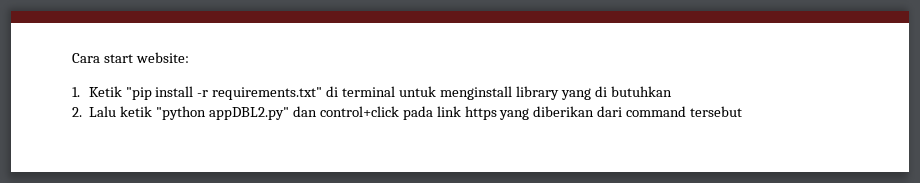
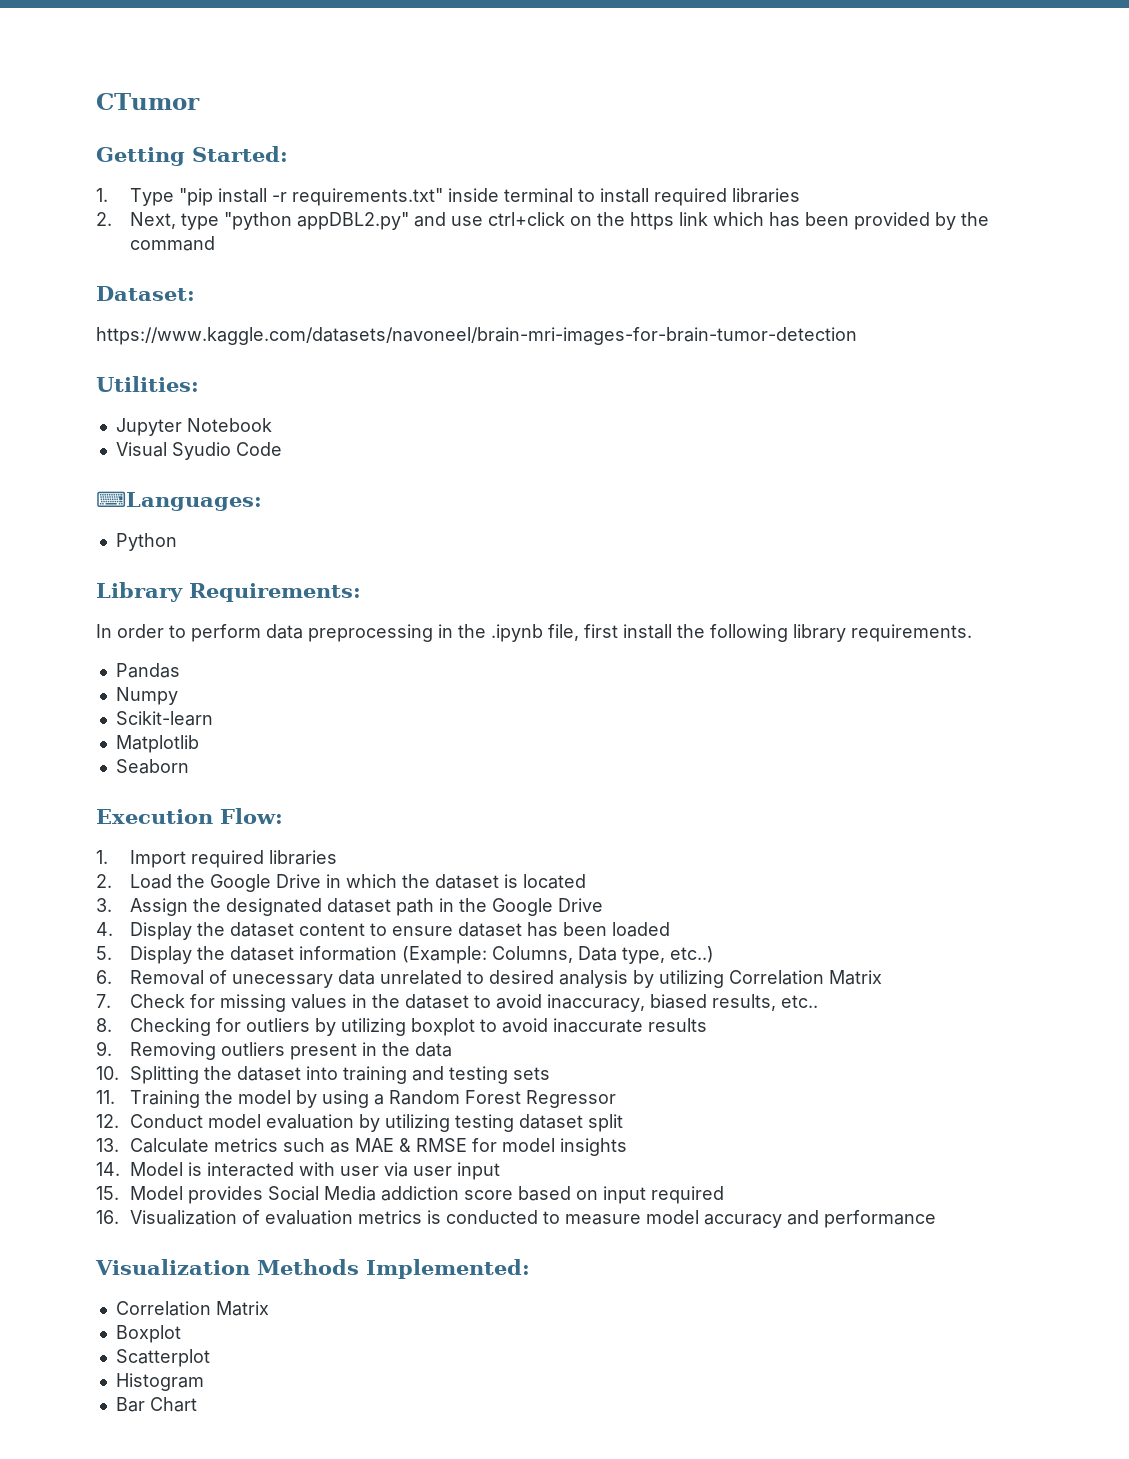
- Cara start website:
- 1. Ketik "pip install -r requirements.txt" di terminal untuk menginstall library yang di butuhkan
- 2. Lalu ketik "python appDBL2.py" dan control+click pada link https yang diberikan dari command tersebut
+ CTumor
+ Getting Started:
+ 1. Type "pip install -r requirements.txt" inside terminal to install required libraries
+ 2. Next, type "python appDBL2.py" and use ctrl+click on the https link which has been provided by the command
+ Dataset:
+ https://www.kaggle.com/datasets/navoneel/brain-mri-images-for-brain-tumor-detection
+ Utilities:
+ Jupyter Notebook
+ Visual Syudio Code
+ ⌨Languages:
+ Python
+ Library Requirements:
+ In order to perform data preprocessing in the .ipynb file, first install the following library requirements.
+ Pandas
+ Numpy
+ Scikit-learn
+ Matplotlib
+ Seaborn
+ Execution Flow:
+ 1. Import required libraries
+ 2. Load the Google Drive in which the dataset is located
+ 3. Assign the designated dataset path in the Google Drive
+ 4. Display the dataset content to ensure dataset has been loaded
+ 5. Display the dataset information (Example: Columns, Data type, etc..)
+ 6. Removal of unecessary data unrelated to desired analysis by utilizing Correlation Matrix
+ 7. Check for missing values in the dataset to avoid inaccuracy, biased results, etc..
+ 8. Checking for outliers by utilizing boxplot to avoid inaccurate results
+ 9. Removing outliers present in the data
+ 10. Splitting the dataset into training and testing sets
+ 11. Training the model by using a Random Forest Regressor
+ 12. Conduct model evaluation by utilizing testing dataset split
+ 13. Calculate metrics such as MAE & RMSE for model insights
+ 14. Model is interacted with user via user input
+ 15. Model provides Social Media addiction score based on input required
+ 16. Visualization of evaluation metrics is conducted to measure model accuracy and performance
+ Visualization Methods Implemented:
+ Correlation Matrix
+ Boxplot
+ Scatterplot
+ Histogram
+ Bar Chart

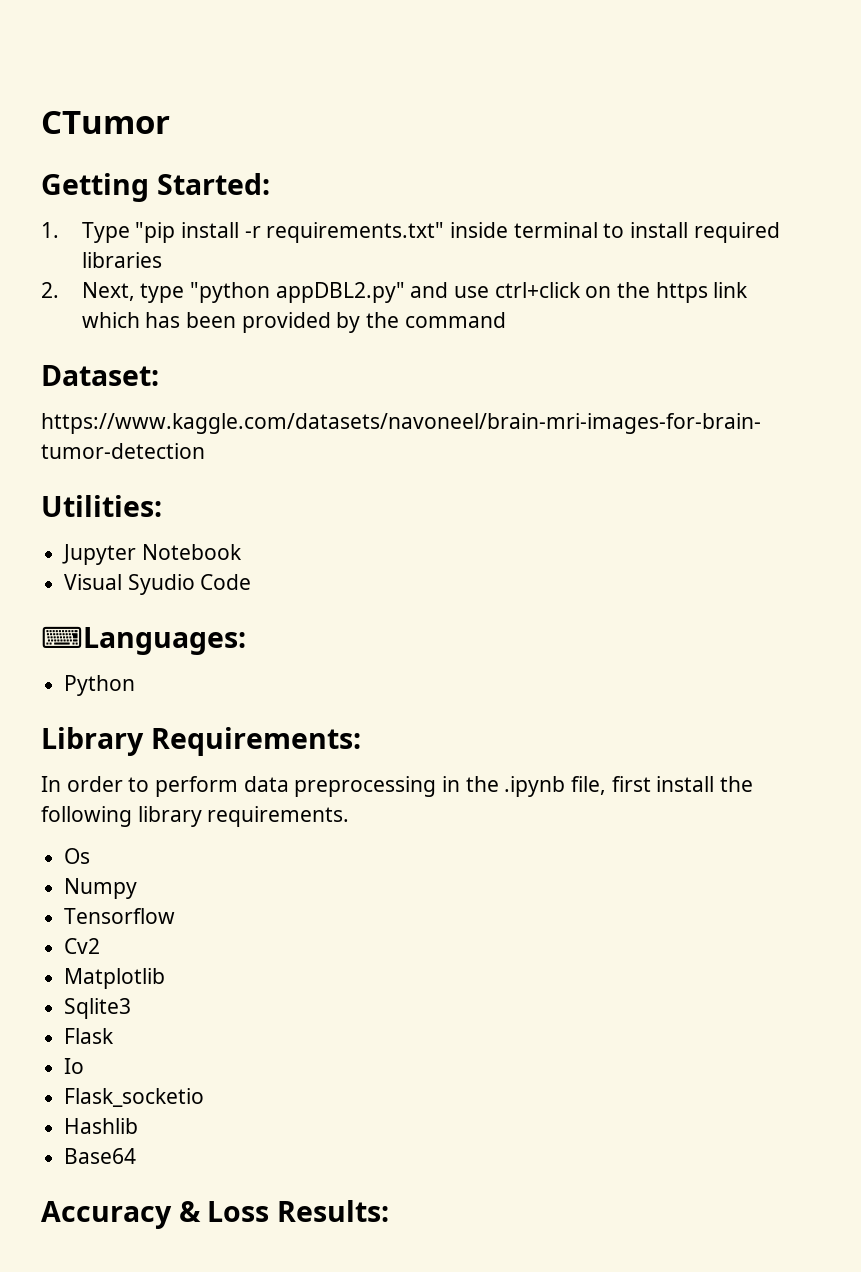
- Pandas
+ Os
- Scikit-learn
+ Tensorflow
+ Cv2
- Seaborn
- Execution Flow:
- 1. Import required libraries
- 2. Load the Google Drive in which the dataset is located
- 3. Assign the designated dataset path in the Google Drive
- 4. Display the dataset content to ensure dataset has been loaded
- 5. Display the dataset information (Example: Columns, Data type, etc..)
- 6. Removal of unecessary data unrelated to desired analysis by utilizing Correlation Matrix
- 7. Check for missing values in the dataset to avoid inaccuracy, biased results, etc..
- 8. Checking for outliers by utilizing boxplot to avoid inaccurate results
- 9. Removing outliers present in the data
- 10. Splitting the dataset into training and testing sets
- 11. Training the model by using a Random Forest Regressor
- 12. Conduct model evaluation by utilizing testing dataset split
- 13. Calculate metrics such as MAE & RMSE for model insights
- 14. Model is interacted with user via user input
- 15. Model provides Social Media addiction score based on input required
- 16. Visualization of evaluation metrics is conducted to measure model accuracy and performance
- Visualization Methods Implemented:
- Correlation Matrix
- Boxplot
- Scatterplot
- Histogram
- Bar Chart
+ Sqlite3
+ Flask
+ Io
+ Flask_socketio
+ Hashlib
+ Base64
+ Accuracy & Loss Results:

